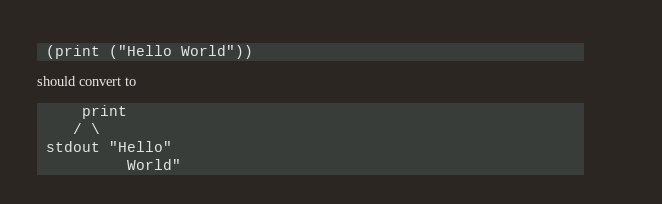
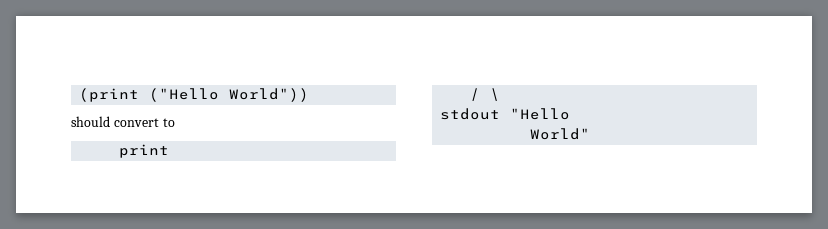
- stdout "Hello"
+ stdout "Hello

